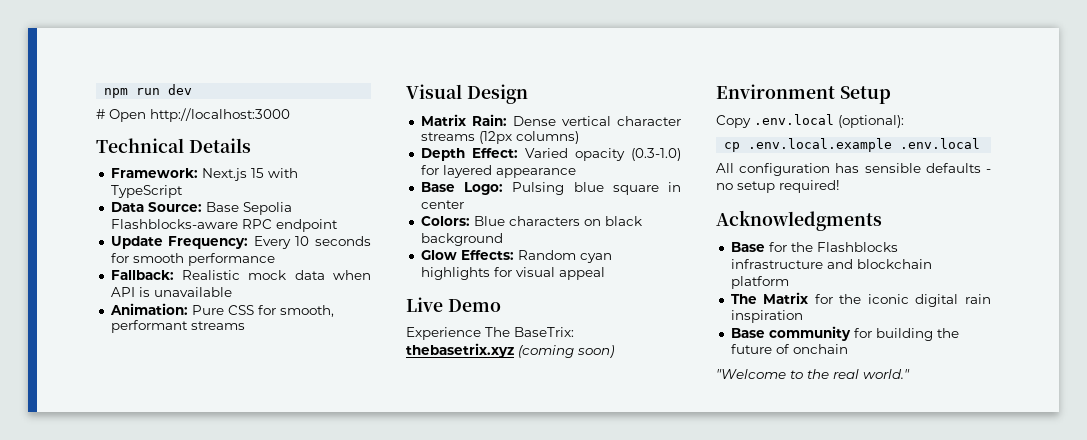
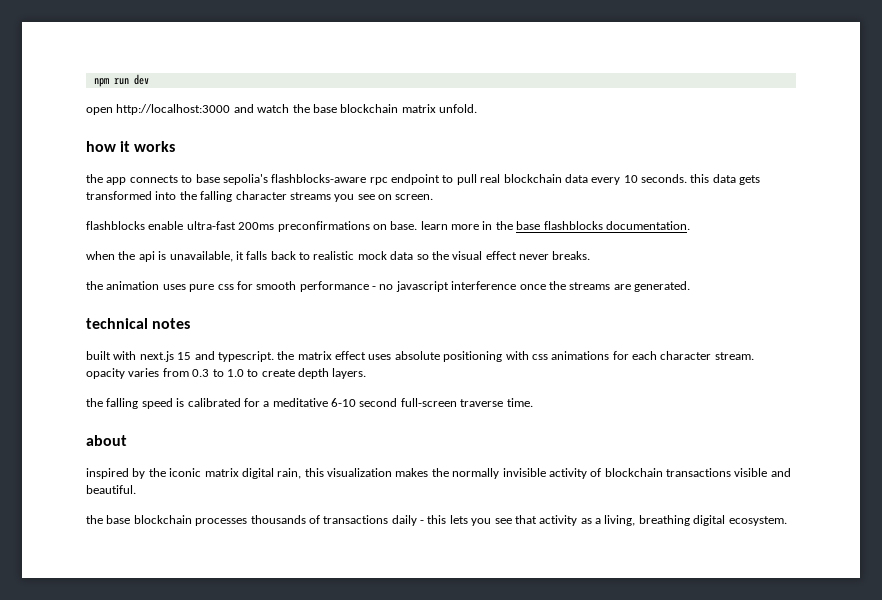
- # Open http://localhost:3000
- Technical Details
- Framework: Next.js 15 with TypeScript
- Data Source: Base Sepolia Flashblocks-aware RPC endpoint
- Update Frequency: Every 10 seconds for smooth performance
- Fallback: Realistic mock data when API is unavailable
- Animation: Pure CSS for smooth, performant streams
- Visual Design
- Matrix Rain: Dense vertical character streams (12px columns)
- Depth Effect: Varied opacity (0.3-1.0) for layered appearance
- Base Logo: Pulsing blue square in center
- Colors: Blue characters on black background
- Glow Effects: Random cyan highlights for visual appeal
- Live Demo
- Experience The BaseTrix: thebasetrix.xyz (coming soon)
- Environment Setup
- Copy .env.local (optional):
- cp .env.local.example .env.local
- All configuration has sensible defaults - no setup required!
- Acknowledgments
- Base for the Flashblocks infrastructure and blockchain platform
- The Matrix for the iconic digital rain inspiration
- Base community for building the future of onchain
- "Welcome to the real world."
+ open http://localhost:3000 and watch the base blockchain matrix unfold.
+ how it works
+ the app connects to base sepolia's flashblocks-aware rpc endpoint to pull real blockchain data every 10 seconds. this data gets transformed into the falling character streams you see on screen.
+ flashblocks enable ultra-fast 200ms preconfirmations on base. learn more in the base flashblocks documentation.
+ when the api is unavailable, it falls back to realistic mock data so the visual effect never breaks.
+ the animation uses pure css for smooth performance - no javascript interference once the streams are generated.
+ technical notes
+ built with next.js 15 and typescript. the matrix effect uses absolute positioning with css animations for each character stream. opacity varies from 0.3 to 1.0 to create depth layers.
+ the falling speed is calibrated for a meditative 6-10 second full-screen traverse time.
+ about
+ inspired by the iconic matrix digital rain, this visualization makes the normally invisible activity of blockchain transactions visible and beautiful.
+ the base blockchain processes thousands of transactions daily - this lets you see that activity as a living, breathing digital ecosystem.

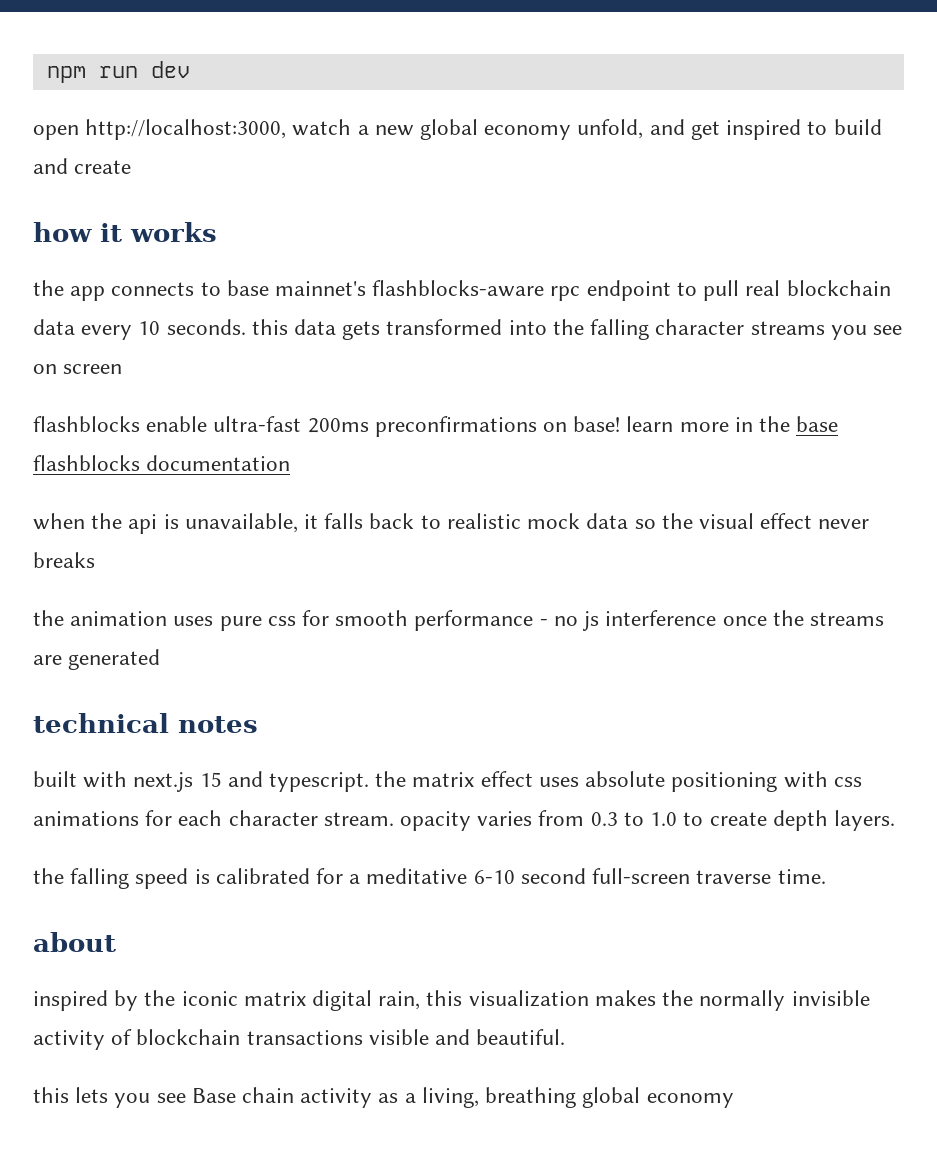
- open http://localhost:3000 and watch the base blockchain matrix unfold.
+ open http://localhost:3000, watch a new global economy unfold, and get inspired to build and create
- the app connects to base sepolia's flashblocks-aware rpc endpoint to pull real blockchain data every 10 seconds. this data gets transformed into the falling character streams you see on screen.
+ the app connects to base mainnet's flashblocks-aware rpc endpoint to pull real blockchain data every 10 seconds. this data gets transformed into the falling character streams you see on screen
- flashblocks enable ultra-fast 200ms preconfirmations on base. learn more in the base flashblocks documentation.
+ flashblocks enable ultra-fast 200ms preconfirmations on base! learn more in the base flashblocks documentation
- when the api is unavailable, it falls back to realistic mock data so the visual effect never breaks.
+ when the api is unavailable, it falls back to realistic mock data so the visual effect never breaks
- the animation uses pure css for smooth performance - no javascript interference once the streams are generated.
+ the animation uses pure css for smooth performance - no js interference once the streams are generated
- the base blockchain processes thousands of transactions daily - this lets you see that activity as a living, breathing digital ecosystem.
+ this lets you see Base chain activity as a living, breathing global economy

